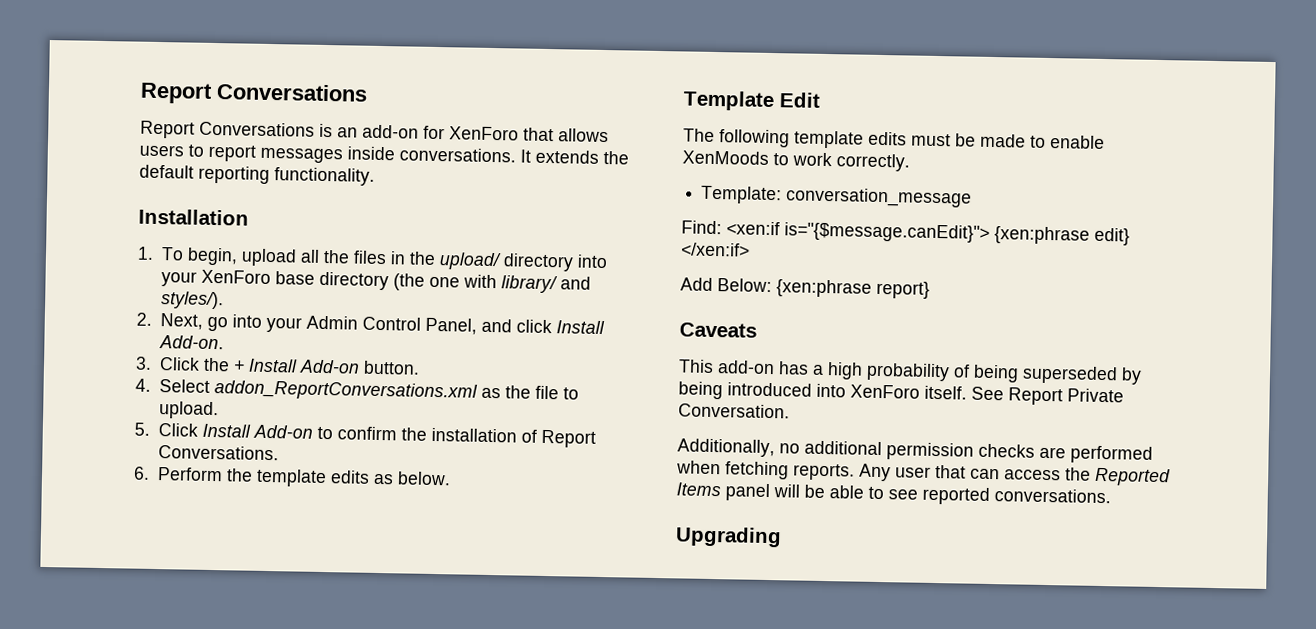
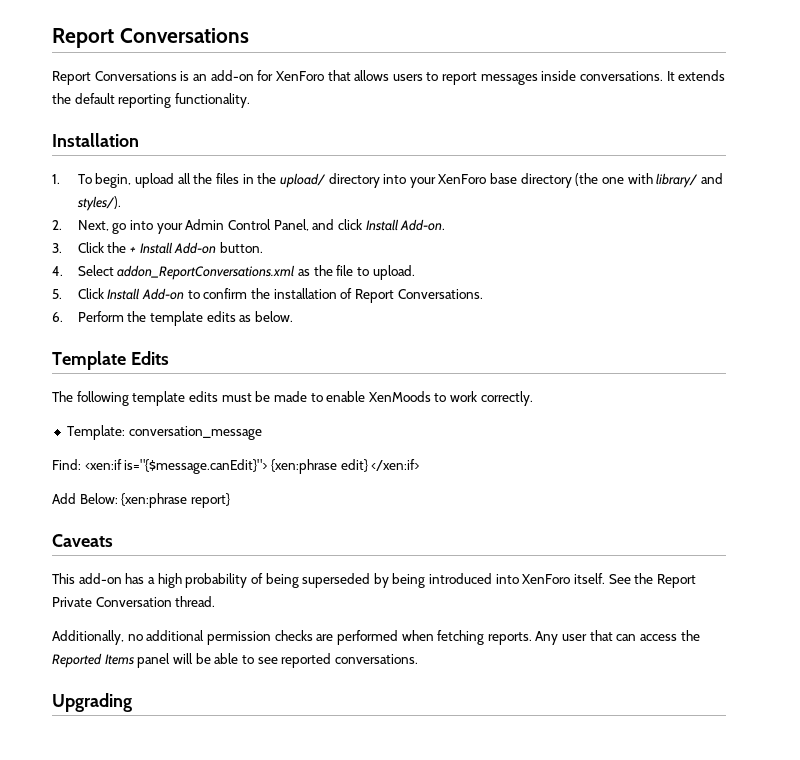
- Template Edit
+ Template Edits
- See Report Private Conversation.
+ See the Report Private Conversation thread.

